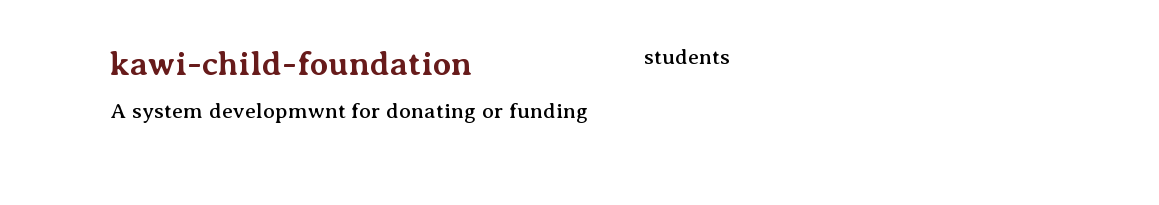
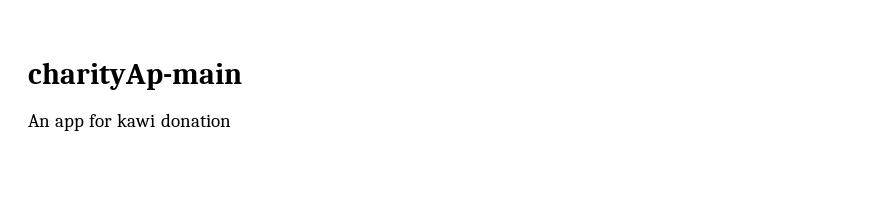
- kawi-child-foundation
- A system developmwnt for donating or funding students
+ charityAp-main
+ An app for kawi donation

